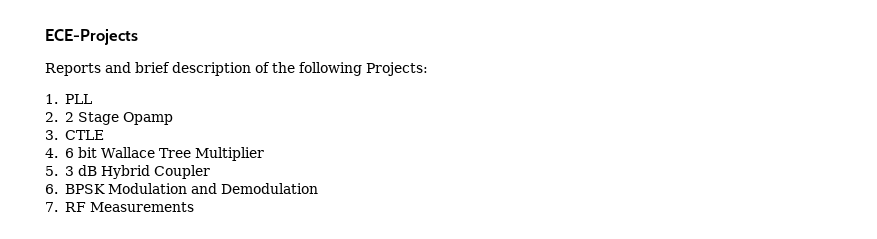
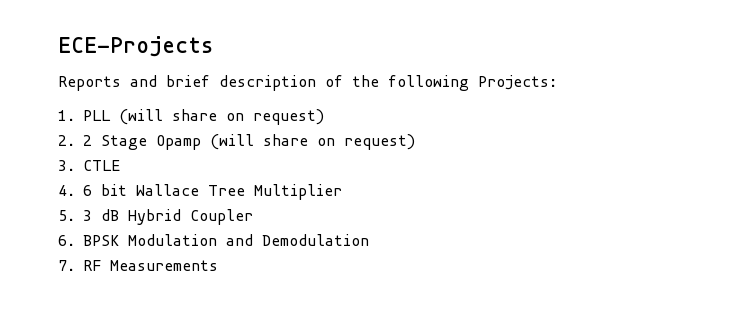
- 1. PLL
+ 1. PLL (will share on request)
- 2. 2 Stage Opamp
+ 2. 2 Stage Opamp (will share on request)

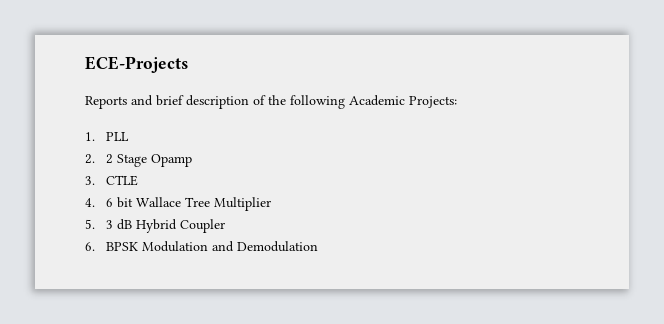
- Reports and brief description of the following Projects:
+ Reports and brief description of the following Academic Projects:
- 1. PLL (will share on request)
+ 1. PLL
- 2. 2 Stage Opamp (will share on request)
+ 2. 2 Stage Opamp
- 7. RF Measurements

